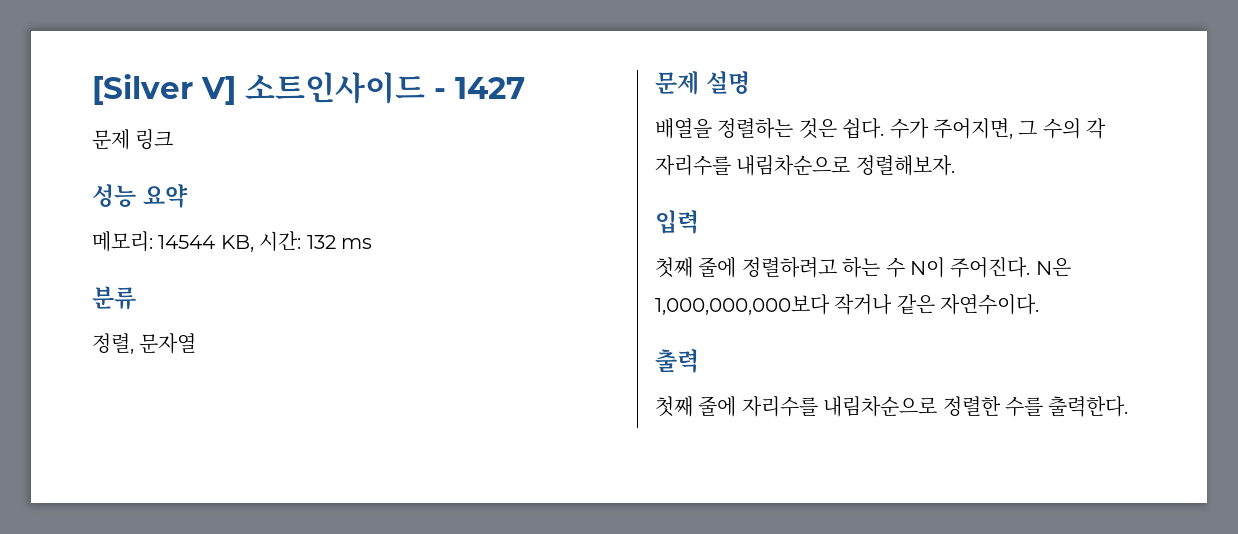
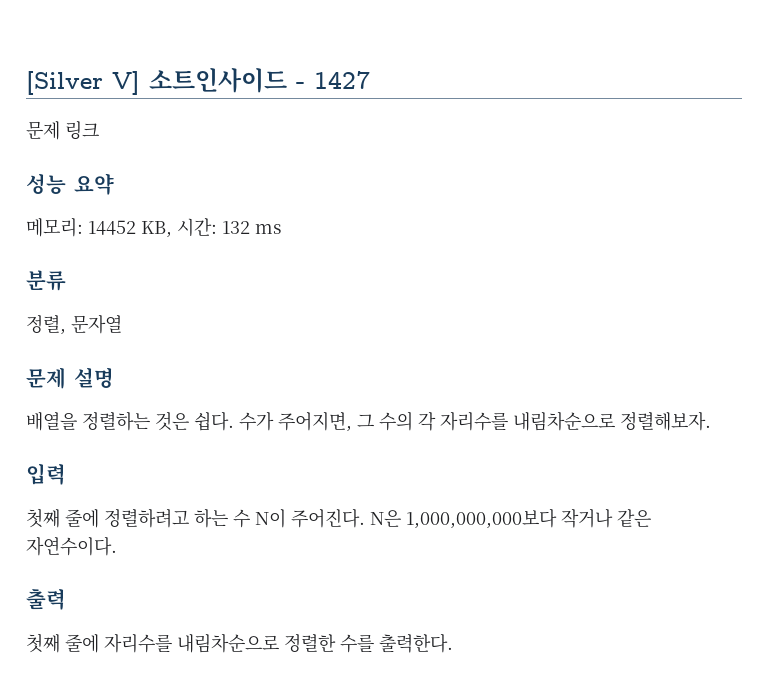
- 메모리: 14544 KB, 시간: 132 ms
+ 메모리: 14452 KB, 시간: 132 ms

